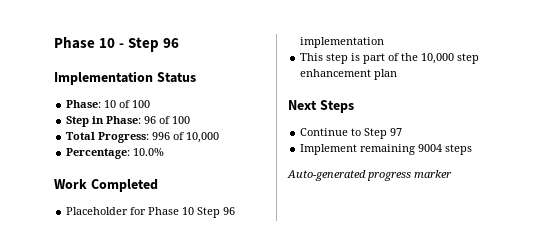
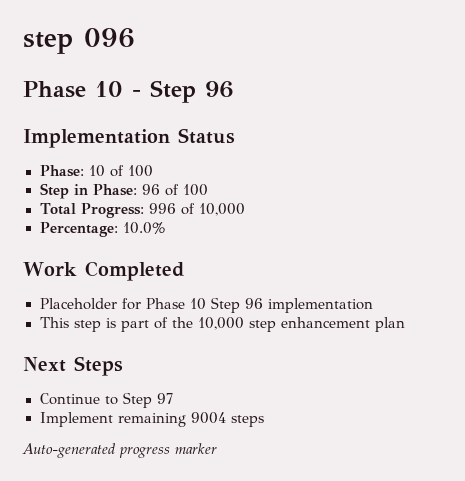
+ step 096

